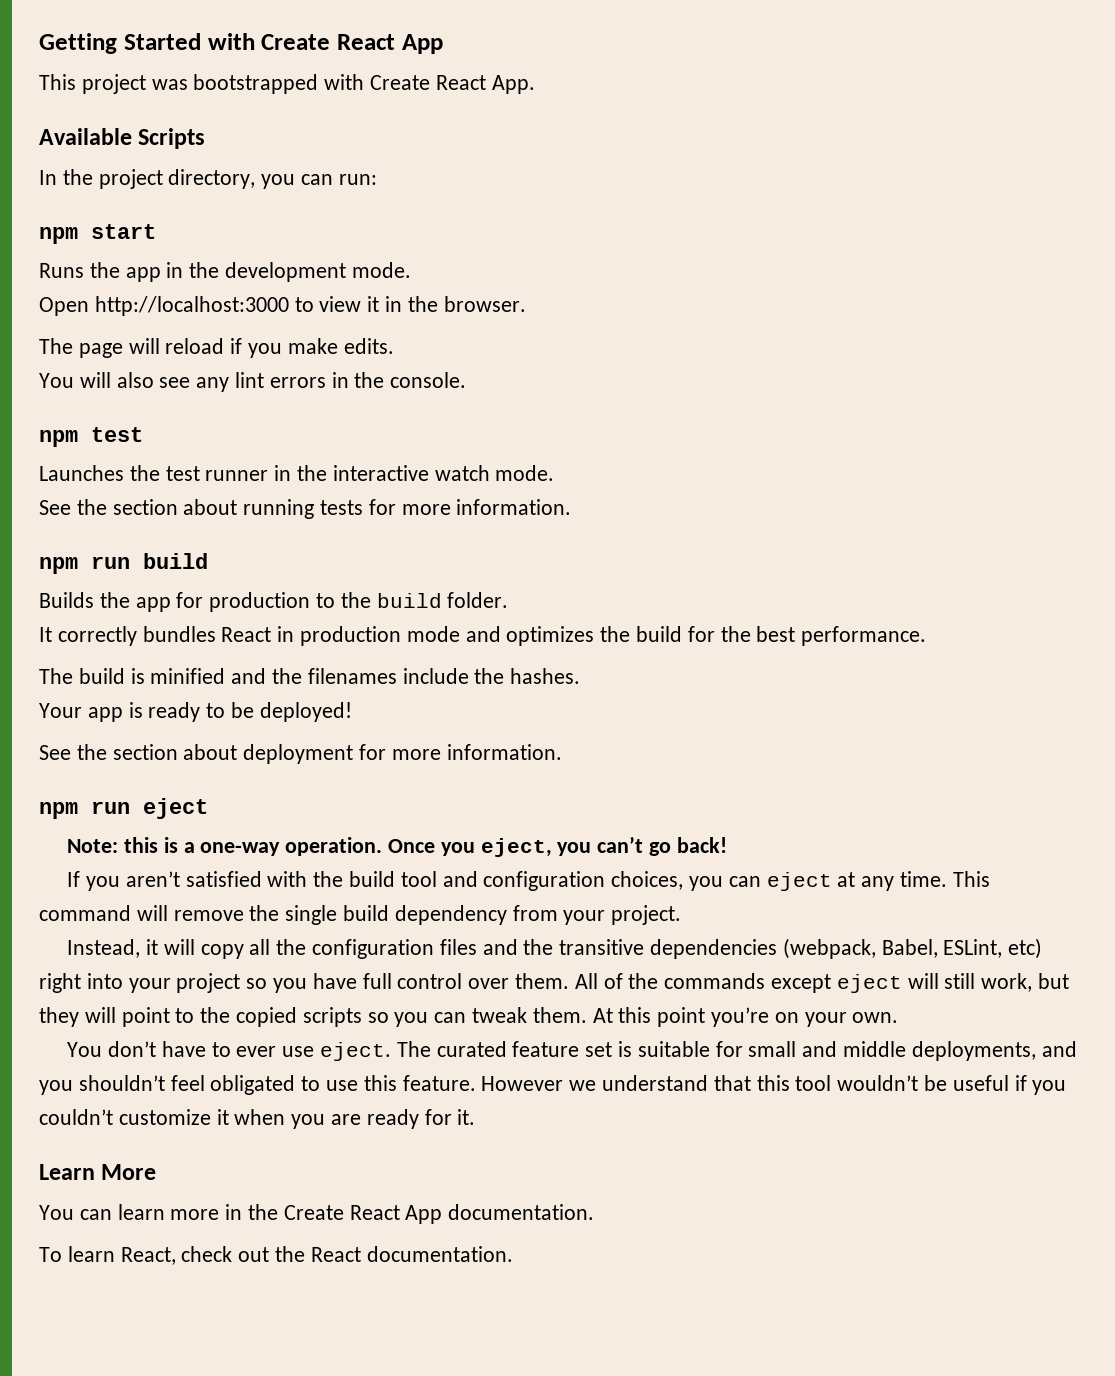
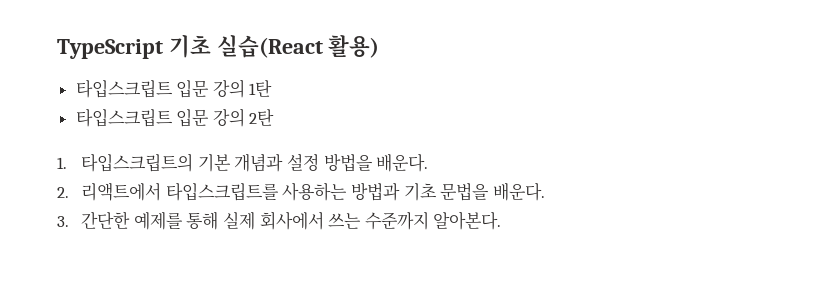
- Getting Started with Create React App
- This project was bootstrapped with Create React App.
- Available Scripts
- In the project directory, you can run:
- npm start
- Runs the app in the development mode.
- Open http://localhost:3000 to view it in the browser.
- The page will reload if you make edits.
- You will also see any lint errors in the console.
- npm test
- Launches the test runner in the interactive watch mode.
- See the section about running tests for more information.
- npm run build
- Builds the app for production to the build folder.
- It correctly bundles React in production mode and optimizes the build for the best performance.
- The build is minified and the filenames include the hashes.
- Your app is ready to be deployed!
- See the section about deployment for more information.
- npm run eject
- Note: this is a one-way operation. Once you eject, you can’t go back!
- If you aren’t satisfied with the build tool and configuration choices, you can eject at any time. This command will remove the single build dependency from your project.
- Instead, it will copy all the configuration files and the transitive dependencies (webpack, Babel, ESLint, etc) right into your project so you have full control over them. All of the commands except eject will still work, but they will point to the copied scripts so you can tweak them. At this point you’re on your own.
- You don’t have to ever use eject. The curated feature set is suitable for small and middle deployments, and you shouldn’t feel obligated to use this feature. However we understand that this tool wouldn’t be useful if you couldn’t customize it when you are ready for it.
- Learn More
- You can learn more in the Create React App documentation.
- To learn React, check out the React documentation.
+ TypeScript 기초 실습(React 활용)
+ 타입스크립트 입문 강의 1탄
+ 타입스크립트 입문 강의 2탄
+ 1. 타입스크립트의 기본 개념과 설정 방법을 배운다.
+ 2. 리액트에서 타입스크립트를 사용하는 방법과 기초 문법을 배운다.
+ 3. 간단한 예제를 통해 실제 회사에서 쓰는 수준까지 알아본다.

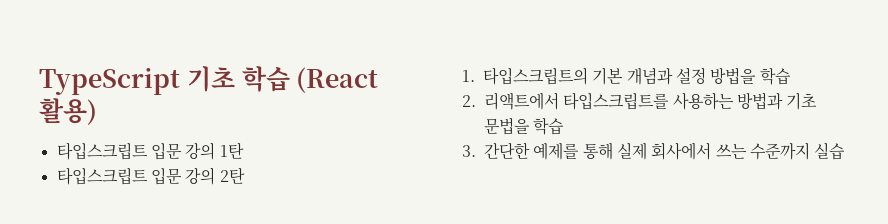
- TypeScript 기초 실습(React 활용)
+ TypeScript 기초 학습 (React 활용)
- 1. 타입스크립트의 기본 개념과 설정 방법을 배운다.
+ 1. 타입스크립트의 기본 개념과 설정 방법을 학습
- 2. 리액트에서 타입스크립트를 사용하는 방법과 기초 문법을 배운다.
+ 2. 리액트에서 타입스크립트를 사용하는 방법과 기초 문법을 학습
- 3. 간단한 예제를 통해 실제 회사에서 쓰는 수준까지 알아본다.
+ 3. 간단한 예제를 통해 실제 회사에서 쓰는 수준까지 실습

